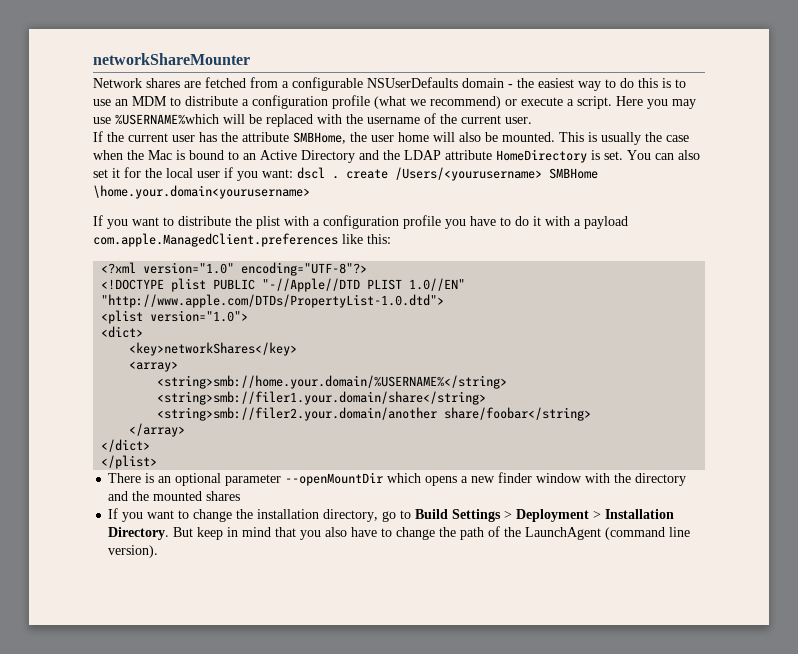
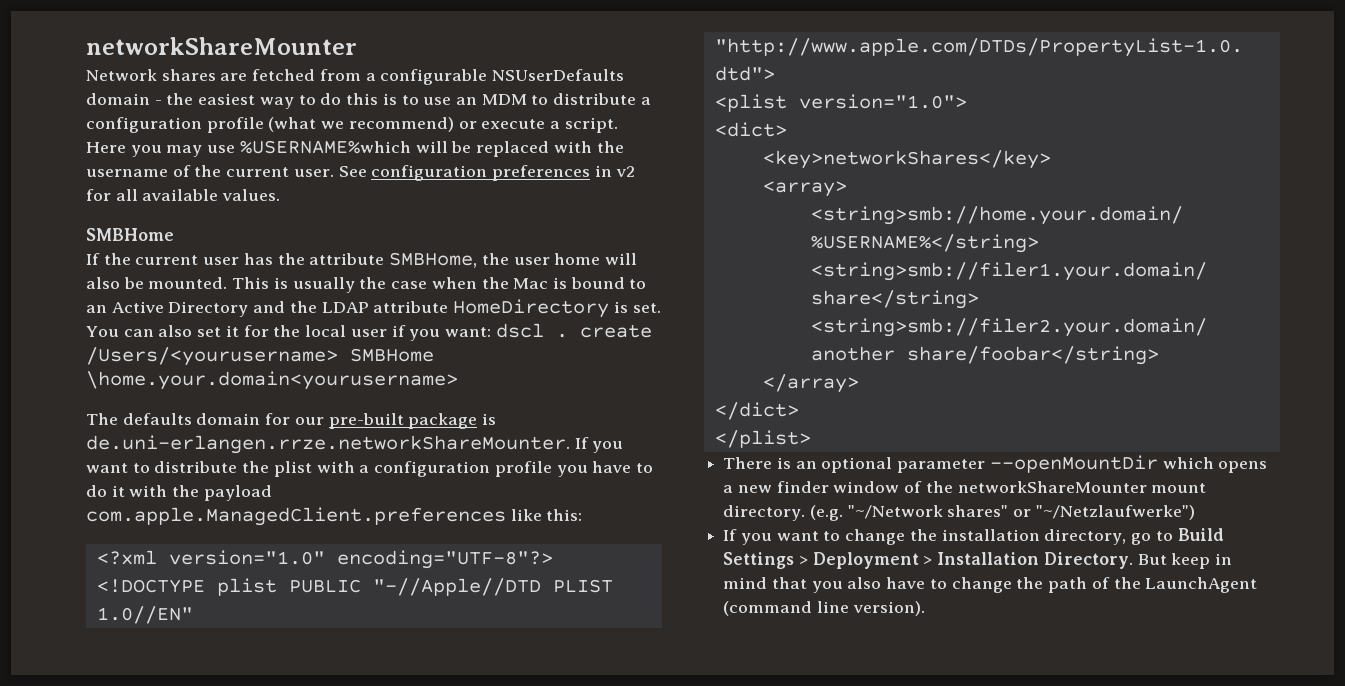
+ See configuration preferences in v2 for all available values.
+ SMBHome
- If you want to distribute the plist with a configuration profile you have to do it with a payload com.apple.ManagedClient.preferences like this:
+ The defaults domain for our pre-built package is de.uni-erlangen.rrze.networkShareMounter. If you want to distribute the plist with a configuration profile you have to do it with the payload com.apple.ManagedClient.preferences like this:
- There is an optional parameter --openMountDir which opens a new finder window with the directory and the mounted shares
+ There is an optional parameter --openMountDir which opens a new finder window of the networkShareMounter mount directory. (e.g. "~/Network shares" or "~/Netzlaufwerke")

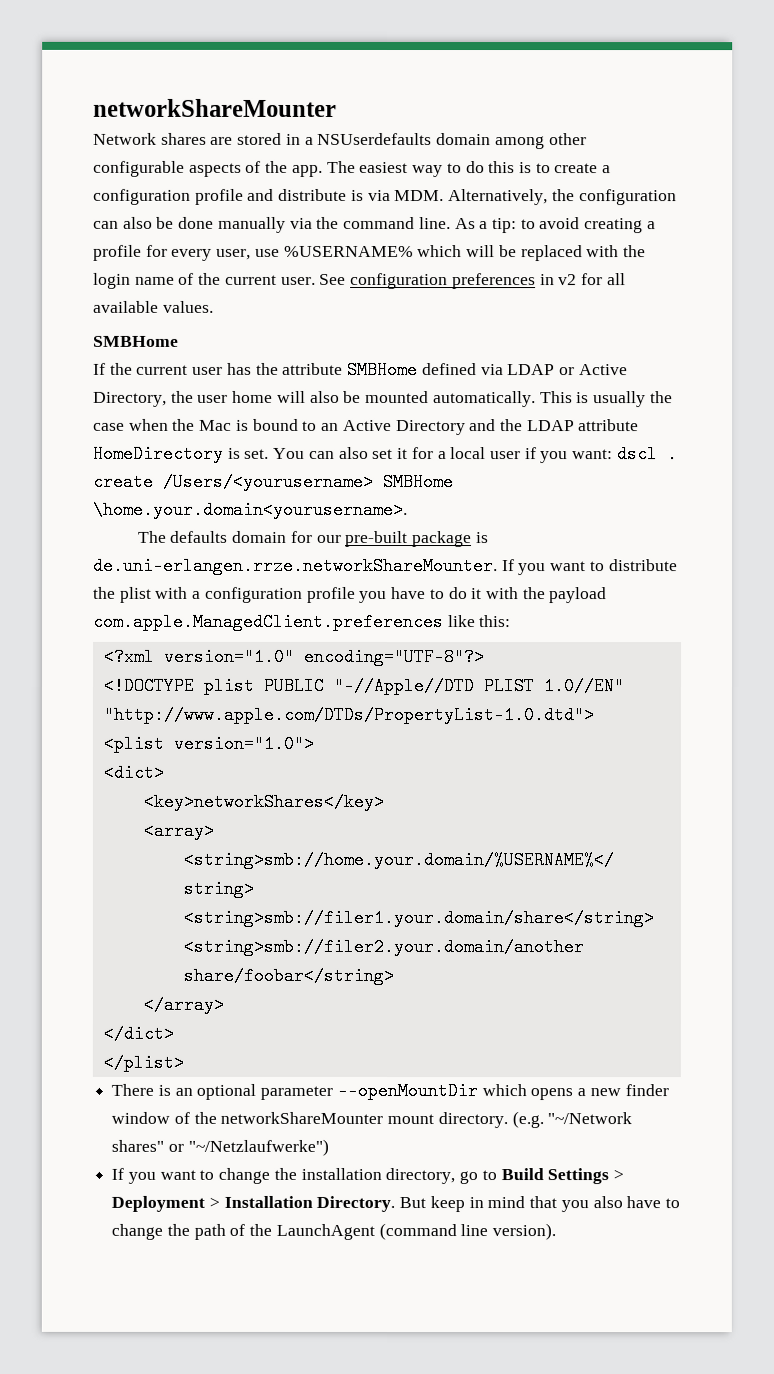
- Network shares are fetched from a configurable NSUserDefaults domain - the easiest way to do this is to use an MDM to distribute a configuration profile (what we recommend) or execute a script. Here you may use %USERNAME%which will be replaced with the username of the current user.
+ Network shares are stored in a NSUserdefaults domain among other configurable aspects of the app. The easiest way to do this is to create a configuration profile and distribute is via MDM. Alternatively, the configuration can also be done manually via the command line. As a tip: to avoid creating a profile for every user, use %USERNAME% which will be replaced with the login name of the current user.
- If the current user has the attribute SMBHome, the user home will also be mounted.
+ If the current user has the attribute SMBHome defined via LDAP or Active Directory, the user home will also be mounted automatically.
- You can also set it for the local user if you want: dscl . create /Users/<yourusername> SMBHome \home.your.domain<yourusername>
+ You can also set it for a local user if you want: dscl . create /Users/<yourusername> SMBHome \home.your.domain<yourusername>.

